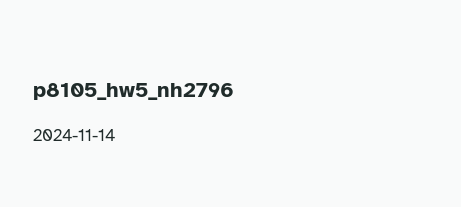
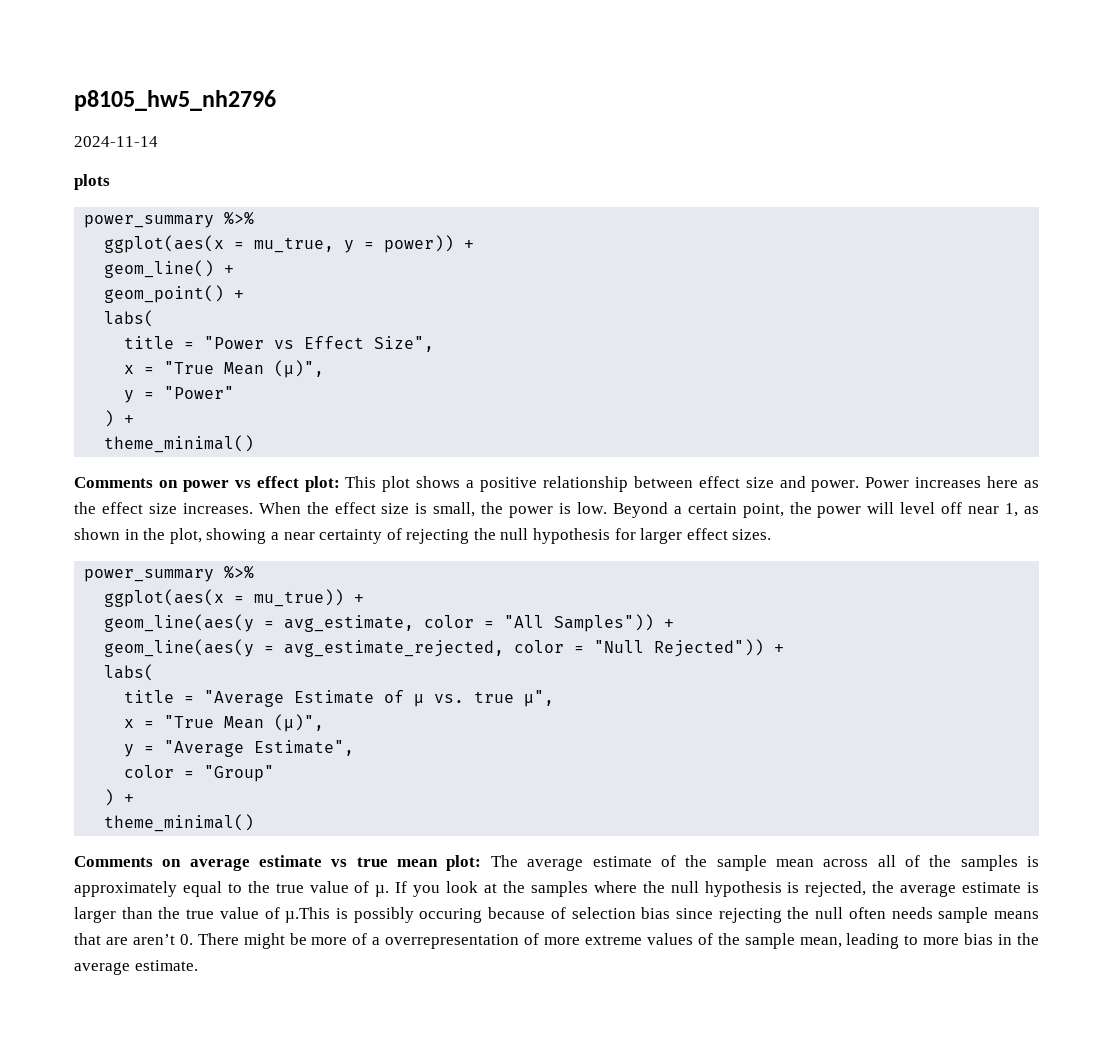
+ plots
+ power_summary %>%
+ ggplot(aes(x = mu_true, y = power)) +
+ geom_line() +
+ geom_point() +
+ labs(
+ title = "Power vs Effect Size",
+ x = "True Mean (µ)",
+ y = "Power"
+ ) +
+ theme_minimal()
+ Comments on power vs effect plot: This plot shows a positive relationship between effect size and power. Power increases here as the effect size increases. When the effect size is small, the power is low. Beyond a certain point, the power will level off near 1, as shown in the plot, showing a near certainty of rejecting the null hypothesis for larger effect sizes.
+ power_summary %>%
+ ggplot(aes(x = mu_true)) +
+ geom_line(aes(y = avg_estimate, color = "All Samples")) +
+ geom_line(aes(y = avg_estimate_rejected, color = "Null Rejected")) +
+ labs(
+ title = "Average Estimate of µ vs. true µ",
+ x = "True Mean (µ)",
+ y = "Average Estimate",
+ color = "Group"
+ ) +
+ theme_minimal()
+ Comments on average estimate vs true mean plot: The average estimate of the sample mean across all of the samples is approximately equal to the true value of µ. If you look at the samples where the null hypothesis is rejected, the average estimate is larger than the true value of µ.This is possibly occuring because of selection bias since rejecting the null often needs sample means that are aren’t 0. There might be more of a overrepresentation of more extreme values of the sample mean, leading to more bias in the average estimate.

